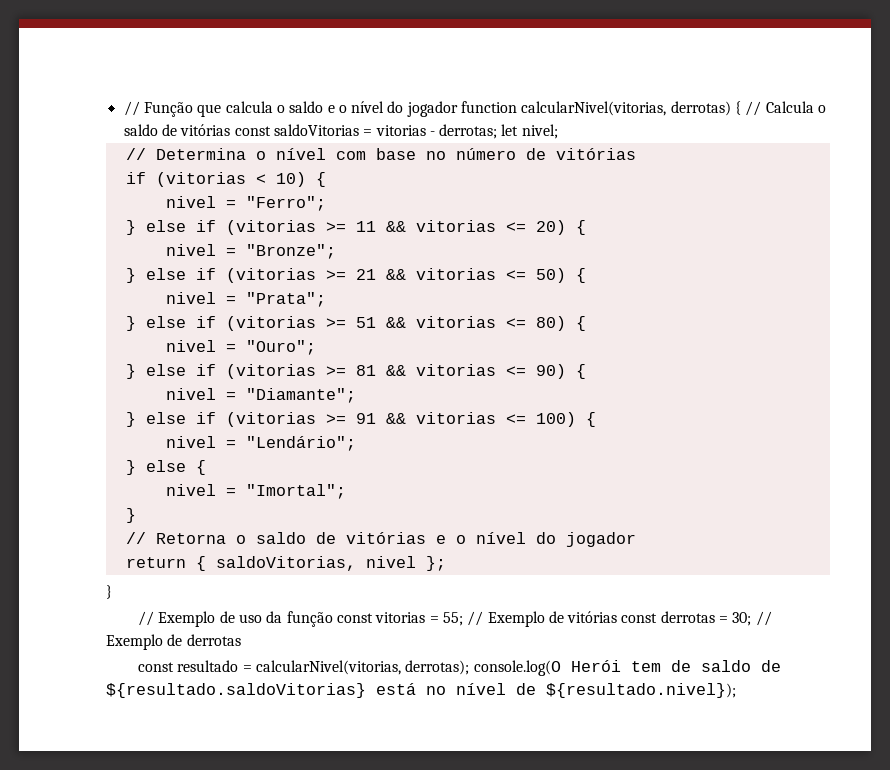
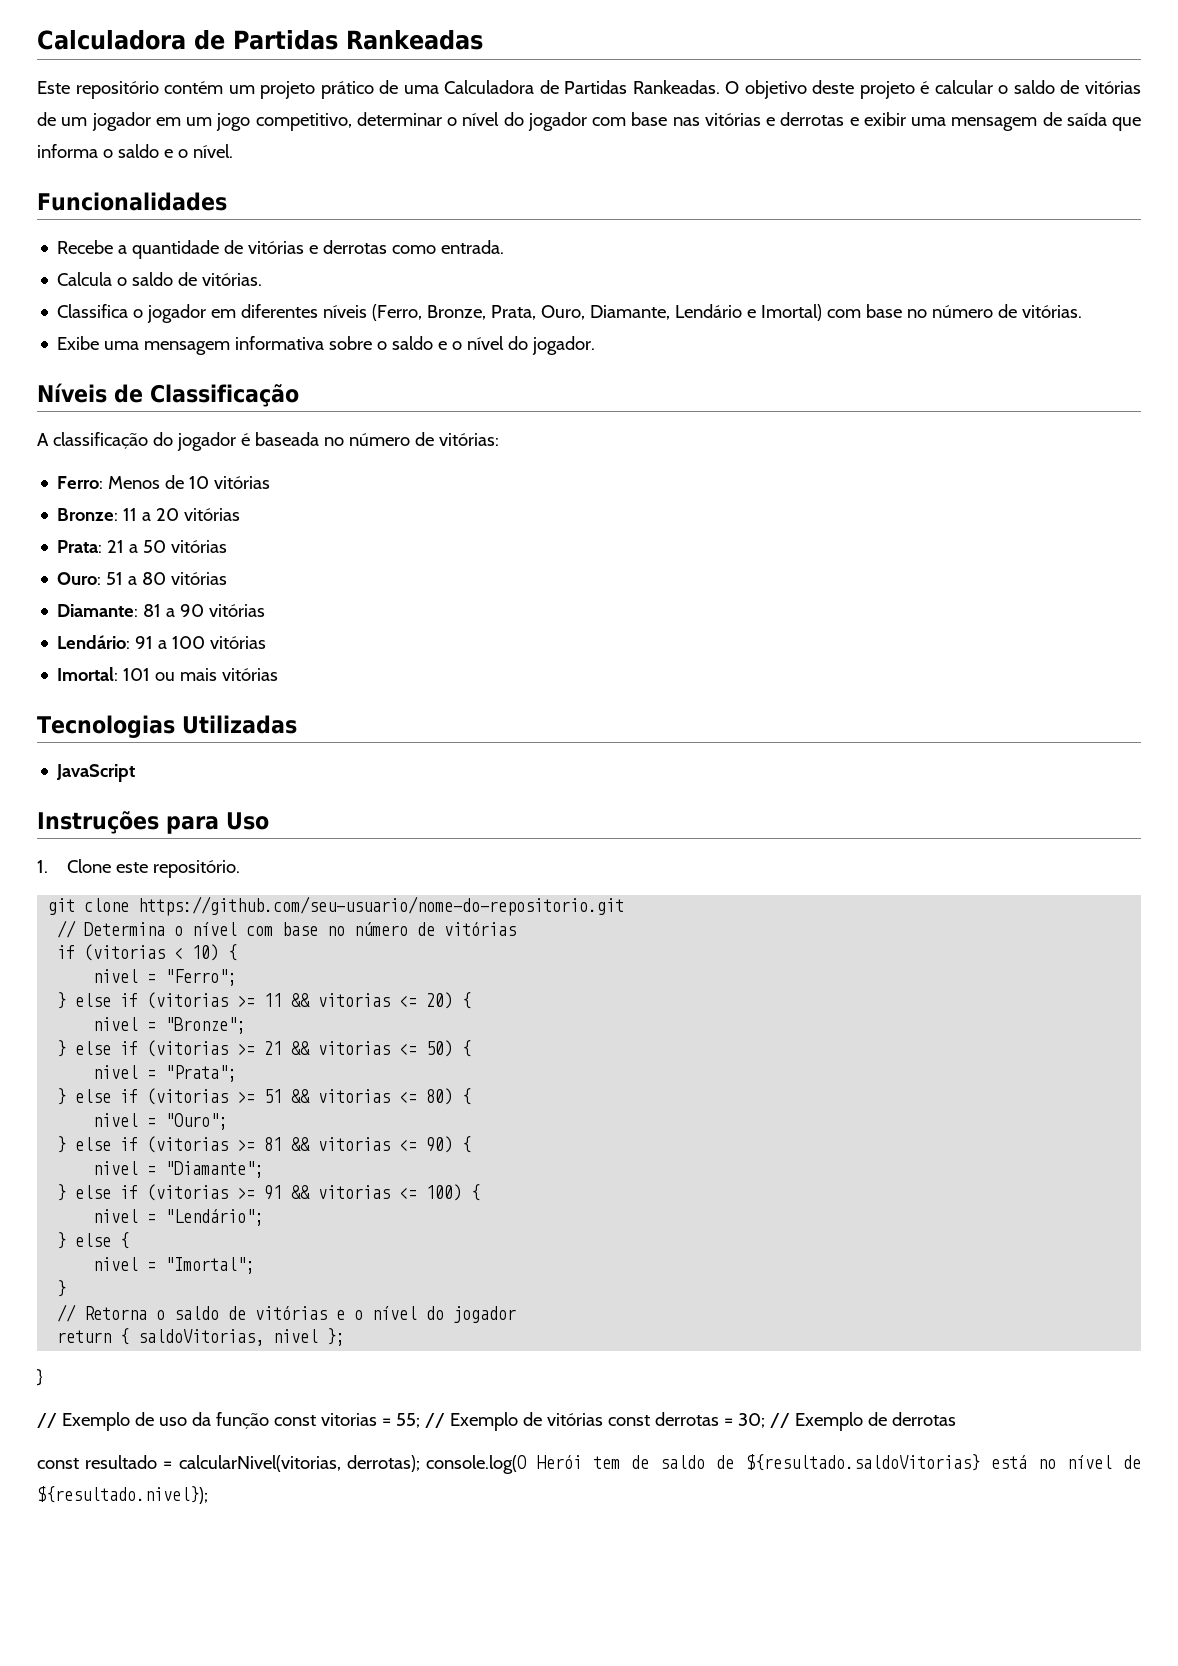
- // Função que calcula o saldo e o nível do jogador function calcularNivel(vitorias, derrotas) { // Calcula o saldo de vitórias const saldoVitorias = vitorias - derrotas; let nivel;
+ Calculadora de Partidas Rankeadas
+ Este repositório contém um projeto prático de uma Calculadora de Partidas Rankeadas. O objetivo deste projeto é calcular o saldo de vitórias de um jogador em um jogo competitivo, determinar o nível do jogador com base nas vitórias e derrotas e exibir uma mensagem de saída que informa o saldo e o nível.
+ Funcionalidades
+ Recebe a quantidade de vitórias e derrotas como entrada.
+ Calcula o saldo de vitórias.
+ Classifica o jogador em diferentes níveis (Ferro, Bronze, Prata, Ouro, Diamante, Lendário e Imortal) com base no número de vitórias.
+ Exibe uma mensagem informativa sobre o saldo e o nível do jogador.
+ Níveis de Classificação
+ A classificação do jogador é baseada no número de vitórias:
+ Ferro: Menos de 10 vitórias
+ Bronze: 11 a 20 vitórias
+ Prata: 21 a 50 vitórias
+ Ouro: 51 a 80 vitórias
+ Diamante: 81 a 90 vitórias
+ Lendário: 91 a 100 vitórias
+ Imortal: 101 ou mais vitórias
+ Tecnologias Utilizadas
+ JavaScript
+ Instruções para Uso
+ 1. Clone este repositório.
+ git clone https://github.com/seu-usuario/nome-do-repositorio.git

